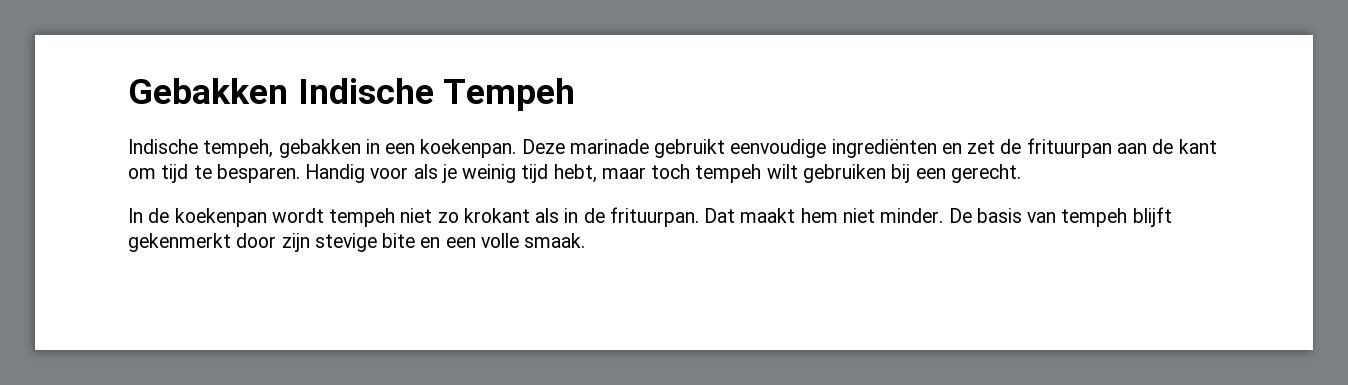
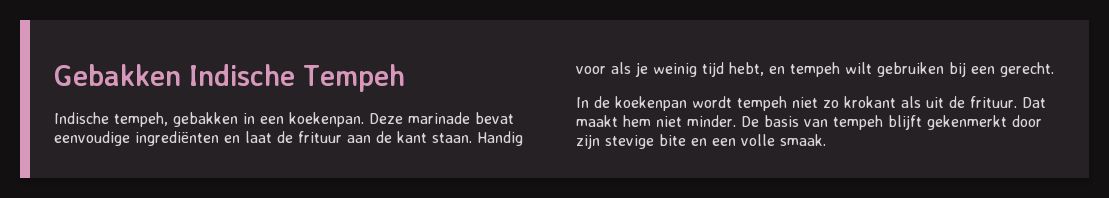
- Deze marinade gebruikt eenvoudige ingrediënten en zet de frituurpan aan de kant om tijd te besparen.
+ Deze marinade bevat eenvoudige ingrediënten en laat de frituur aan de kant staan.
- Handig voor als je weinig tijd hebt, maar toch tempeh wilt gebruiken bij een gerecht.
+ Handig voor als je weinig tijd hebt, en tempeh wilt gebruiken bij een gerecht.
- In de koekenpan wordt tempeh niet zo krokant als in de frituurpan.
+ In de koekenpan wordt tempeh niet zo krokant als uit de frituur.

